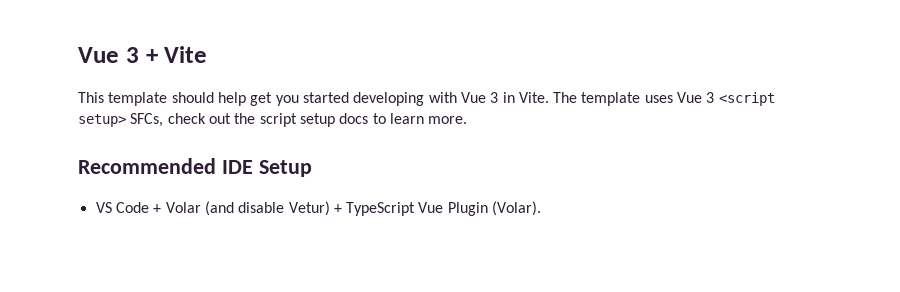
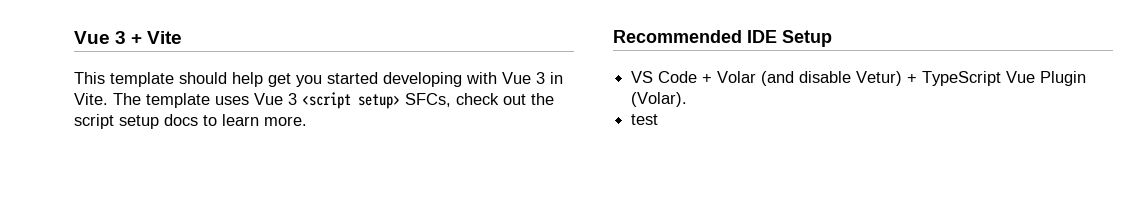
+ test

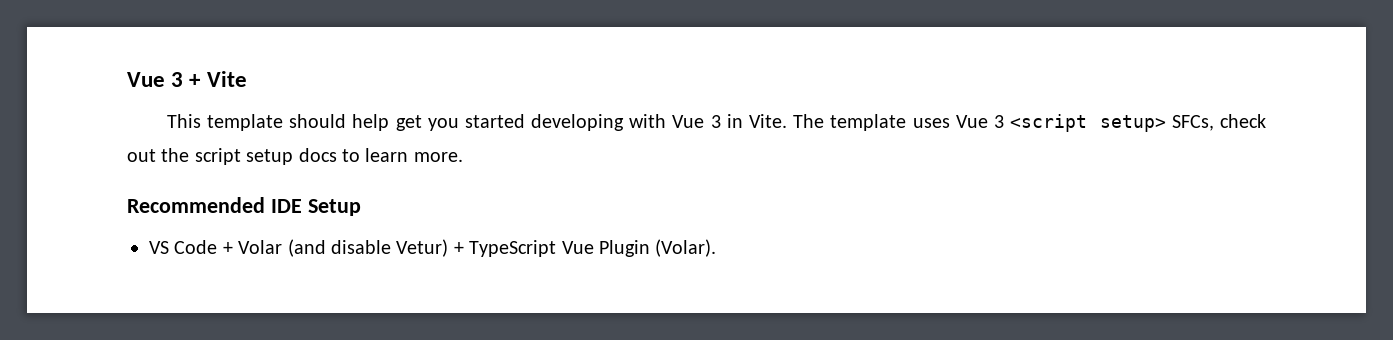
- test

